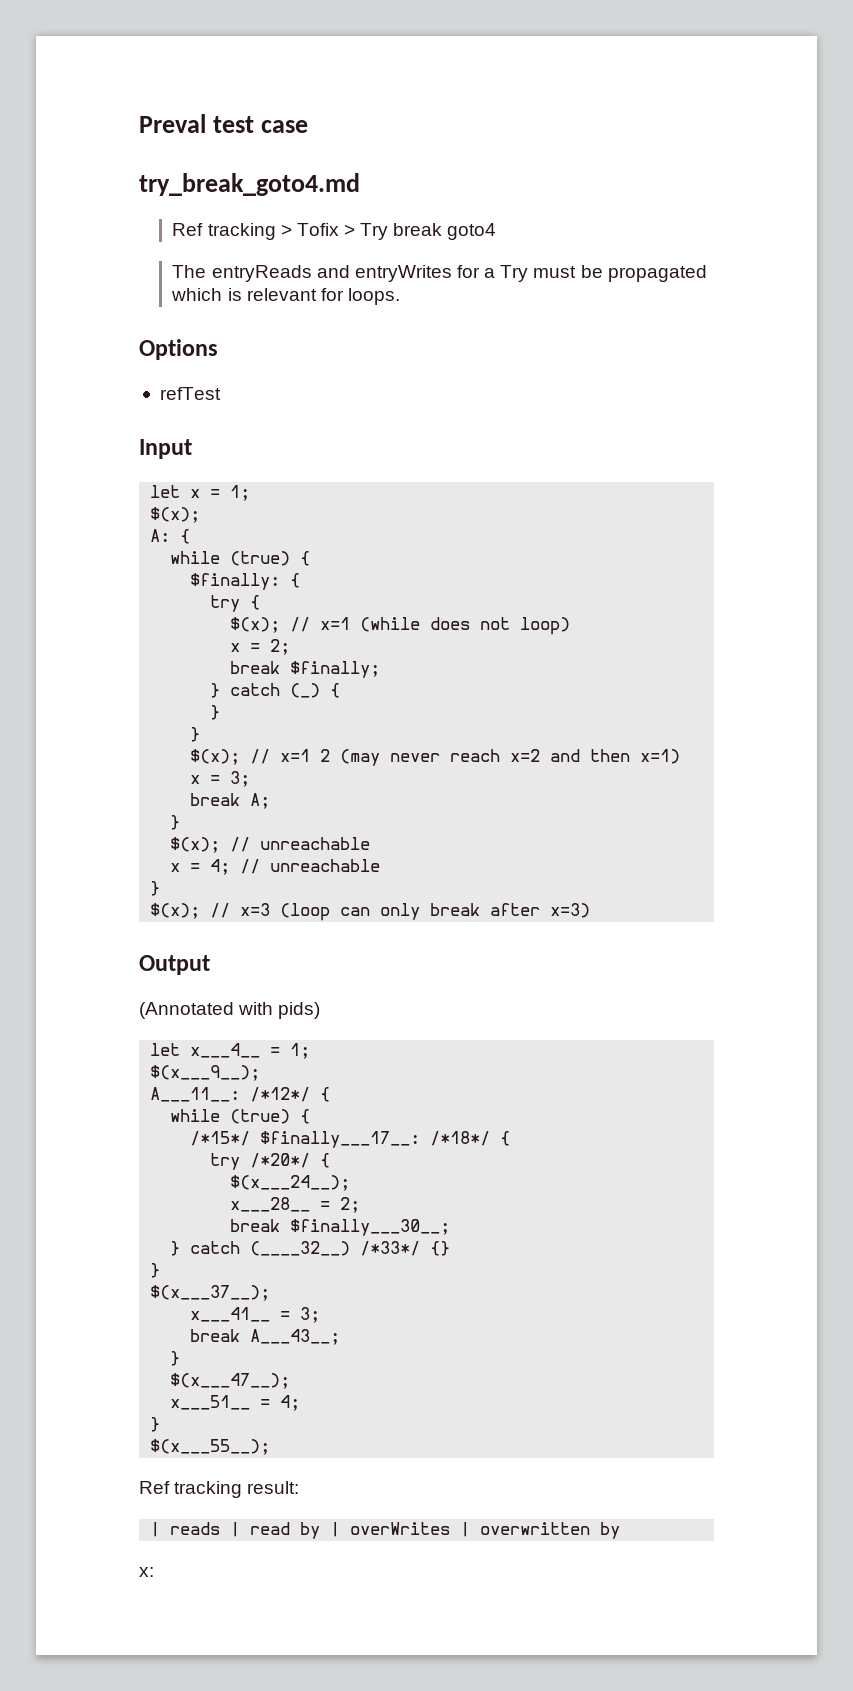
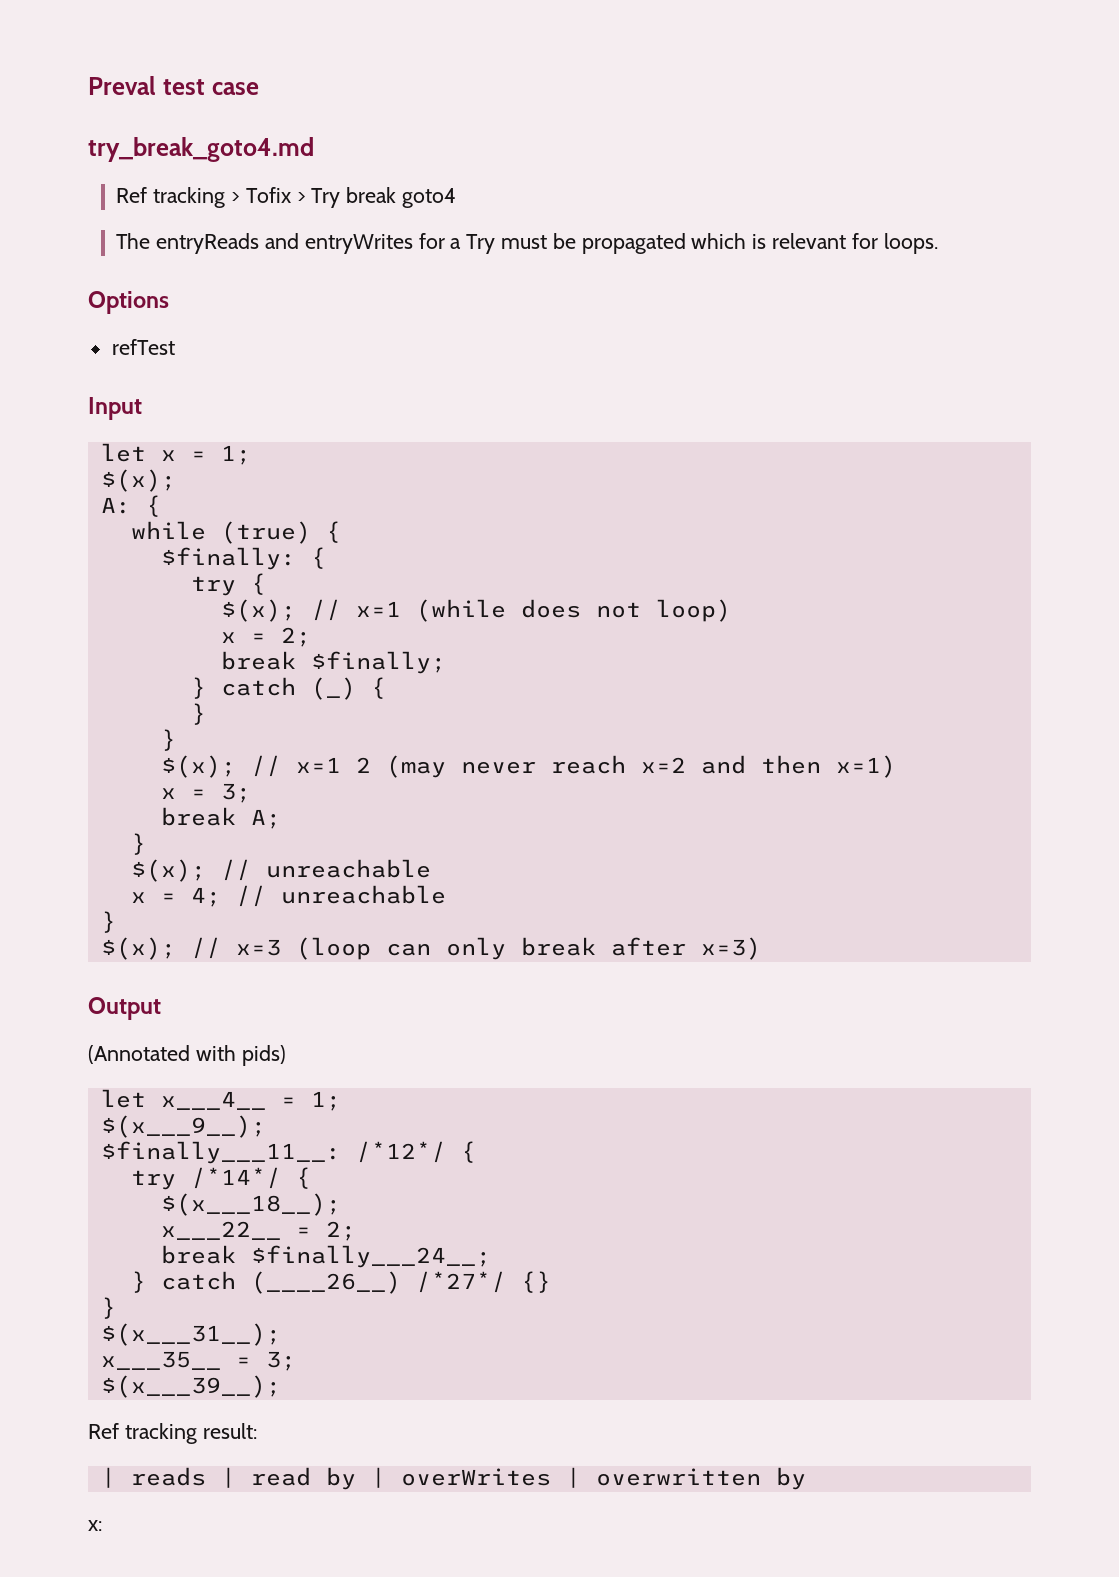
- A___11__: /*12*/ {
- while (true) {
- /*15*/ $finally___17__: /*18*/ {
- try /*20*/ {
- $(x___24__);
- x___28__ = 2;
- break $finally___30__;
- } catch (____32__) /*33*/ {}
+ $finally___11__: /*12*/ {
+ try /*14*/ {
+ $(x___18__);
+ x___22__ = 2;
+ break $finally___24__;
+ } catch (____26__) /*27*/ {}
- $(x___37__);
- x___41__ = 3;
- break A___43__;
- }
- $(x___47__);
- x___51__ = 4;
- }
- $(x___55__);
+ $(x___31__);
+ x___35__ = 3;
+ $(x___39__);

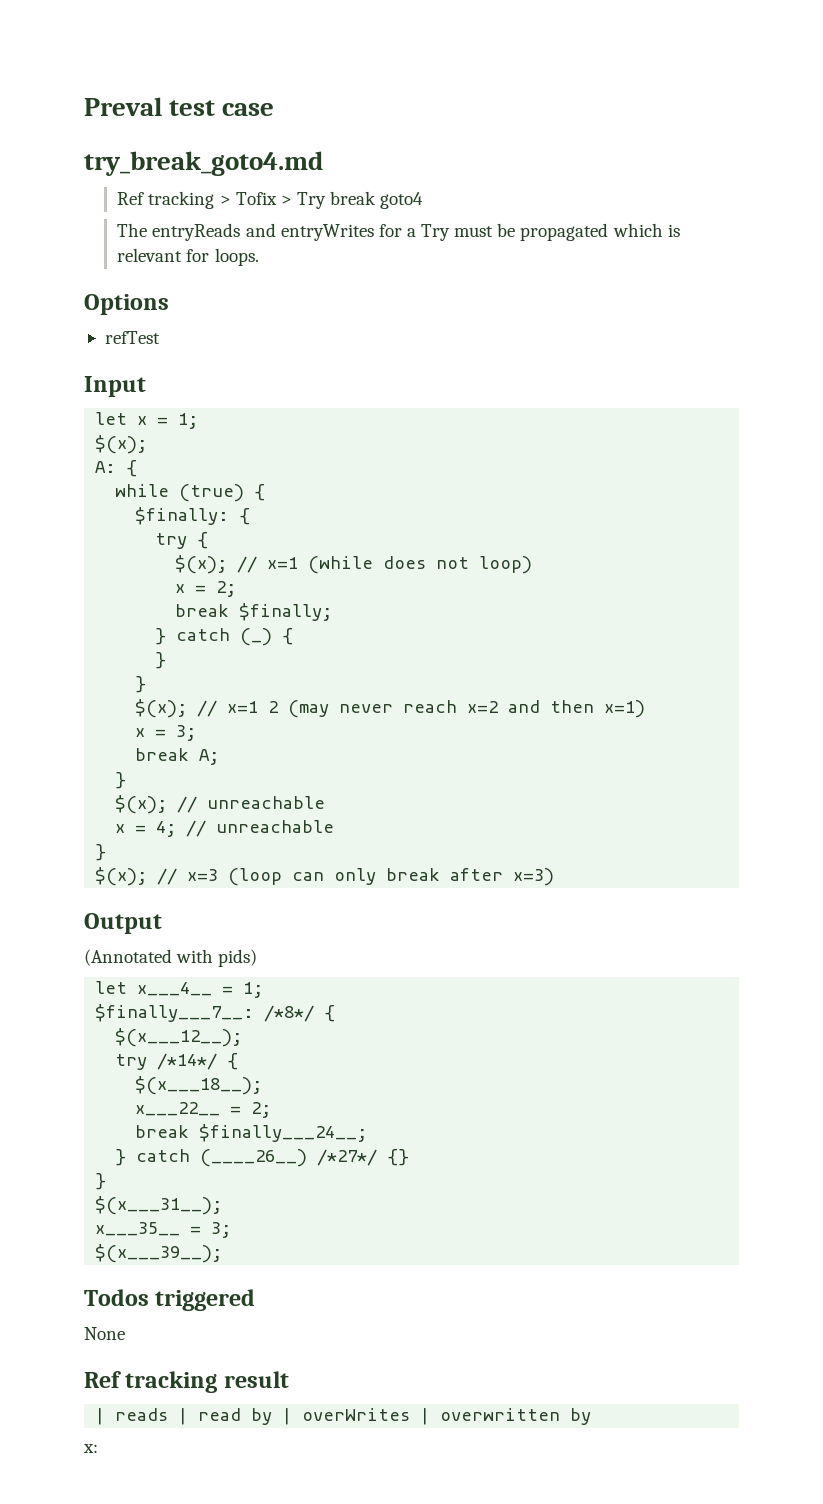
- $(x___9__);
- $finally___11__: /*12*/ {
+ $finally___7__: /*8*/ {
+ $(x___12__);
- Ref tracking result:
+ Todos triggered
+ None
+ Ref tracking result

